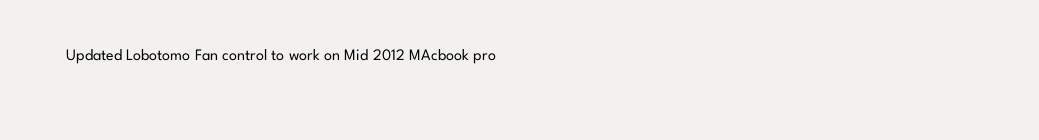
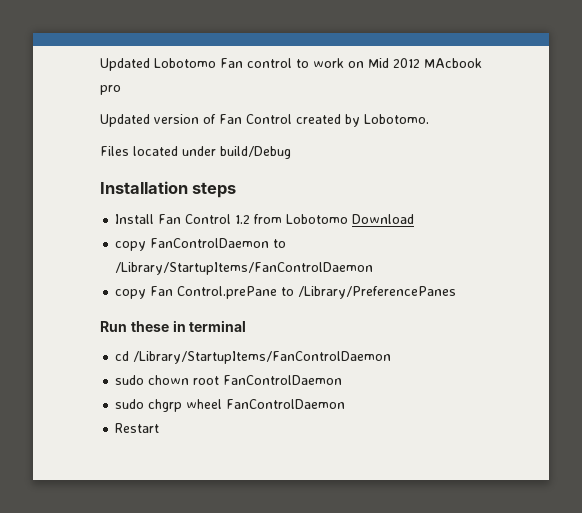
+ Updated version of Fan Control created by Lobotomo.
+ Files located under build/Debug
+ Installation steps
+ Install Fan Control 1.2 from Lobotomo Download
+ copy FanControlDaemon to /Library/StartupItems/FanControlDaemon
+ copy Fan Control.prePane to /Library/PreferencePanes
+ Run these in terminal
+ cd /Library/StartupItems/FanControlDaemon
+ sudo chown root FanControlDaemon
+ sudo chgrp wheel FanControlDaemon
+ Restart

